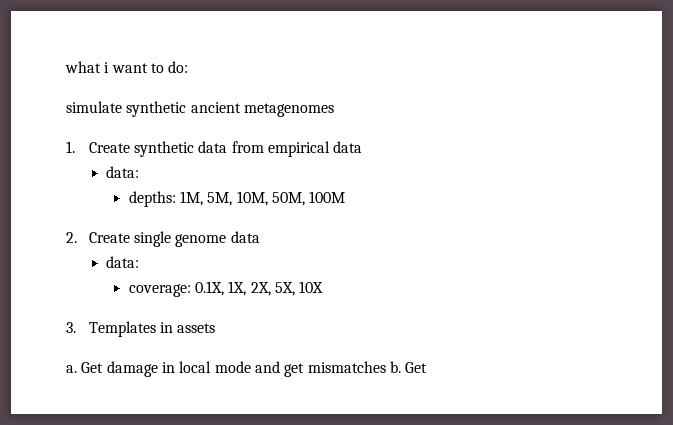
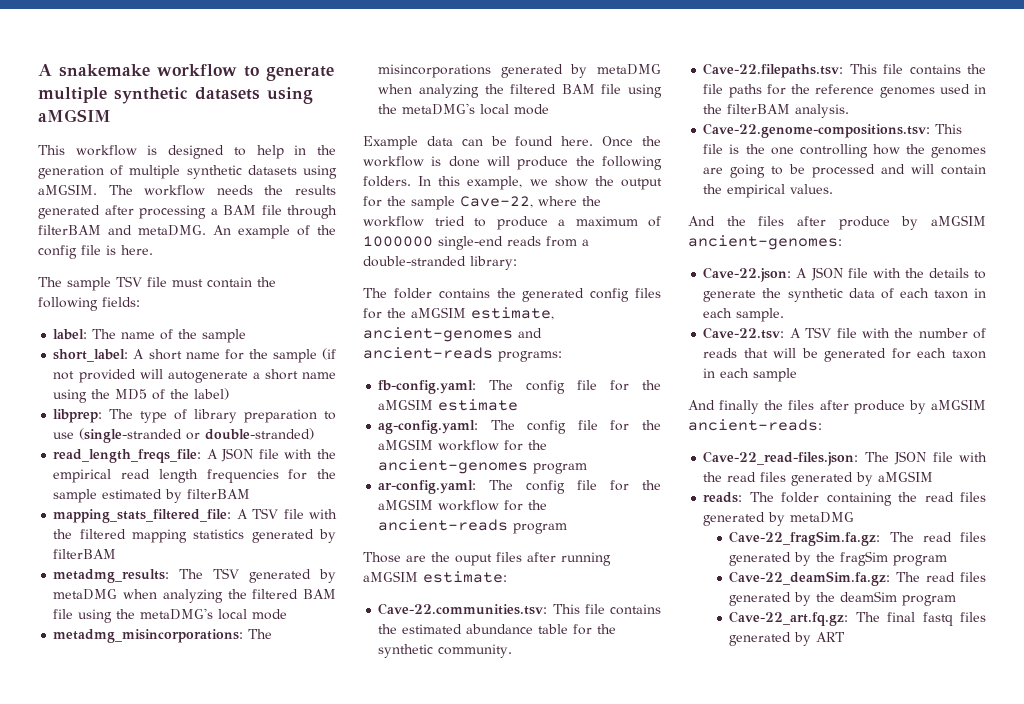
- what i want to do:
- simulate synthetic ancient metagenomes
- 1. Create synthetic data from empirical data
- data:
- depths: 1M, 5M, 10M, 50M, 100M
- 2. Create single genome data
- data:
- coverage: 0.1X, 1X, 2X, 5X, 10X
- 3. Templates in assets
- a. Get damage in local mode and get mismatches b. Get
+ A snakemake workflow to generate multiple synthetic datasets using aMGSIM
+ This workflow is designed to help in the generation of multiple synthetic datasets using aMGSIM. The workflow needs the results generated after processing a BAM file through filterBAM and metaDMG. An example of the config file is here.
+ The sample TSV file must contain the following fields:
+ label: The name of the sample
+ short_label: A short name for the sample (if not provided will autogenerate a short name using the MD5 of the label)
+ libprep: The type of library preparation to use (single-stranded or double-stranded)
+ read_length_freqs_file: A JSON file with the empirical read length frequencies for the sample estimated by filterBAM
+ mapping_stats_filtered_file: A TSV file with the filtered mapping statistics generated by filterBAM
+ metadmg_results: The TSV generated by metaDMG when analyzing the filtered BAM file using the metaDMG's local mode
+ metadmg_misincorporations: The misincorporations generated by metaDMG when analyzing the filtered BAM file using the metaDMG's local mode
+ Example data can be found here. Once the workflow is done will produce the following folders. In this example, we show the output for the sample Cave-22, where the workflow tried to produce a maximum of 1000000 single-end reads from a double-stranded library:
+ The folder contains the generated config files for the aMGSIM estimate, ancient-genomes and ancient-reads programs:
+ fb-config.yaml: The config file for the aMGSIM estimate
+ ag-config.yaml: The config file for the aMGSIM workflow for the ancient-genomes program
+ ar-config.yaml: The config file for the aMGSIM workflow for the ancient-reads program
+ Those are the ouput files after running aMGSIM estimate:
+ Cave-22.communities.tsv: This file contains the estimated abundance table for the synthetic community.
+ Cave-22.filepaths.tsv: This file contains the file paths for the reference genomes used in the filterBAM analysis.
+ Cave-22.genome-compositions.tsv: This file is the one controlling how the genomes are going to be processed and will contain the empirical values.
+ And the files after produce by aMGSIM ancient-genomes:
+ Cave-22.json: A JSON file with the details to generate the synthetic data of each taxon in each sample.
+ Cave-22.tsv: A TSV file with the number of reads that will be generated for each taxon in each sample
+ And finally the files after produce by aMGSIM ancient-reads:
+ Cave-22_read-files.json: The JSON file with the read files generated by aMGSIM
+ reads: The folder containing the read files generated by metaDMG
+ Cave-22_fragSim.fa.gz: The read files generated by the fragSim program
+ Cave-22_deamSim.fa.gz: The read files generated by the deamSim program
+ Cave-22_art.fq.gz: The final fastq files generated by ART

